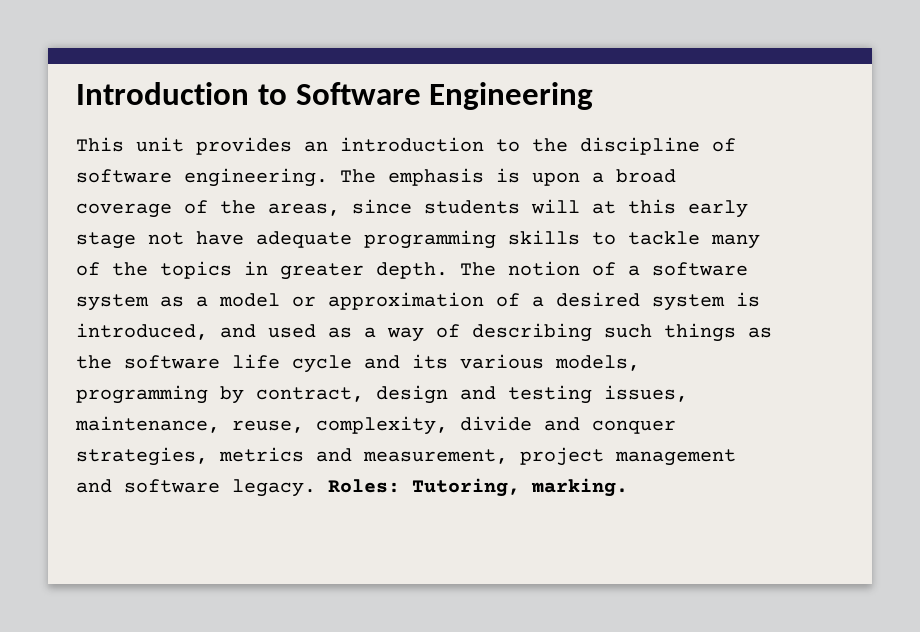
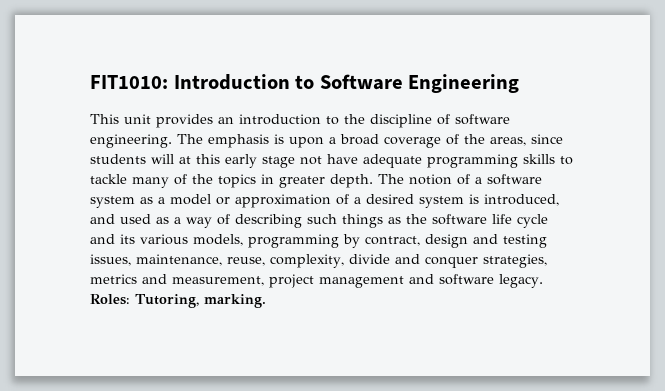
- Introduction to Software Engineering
+ FIT1010: Introduction to Software Engineering

